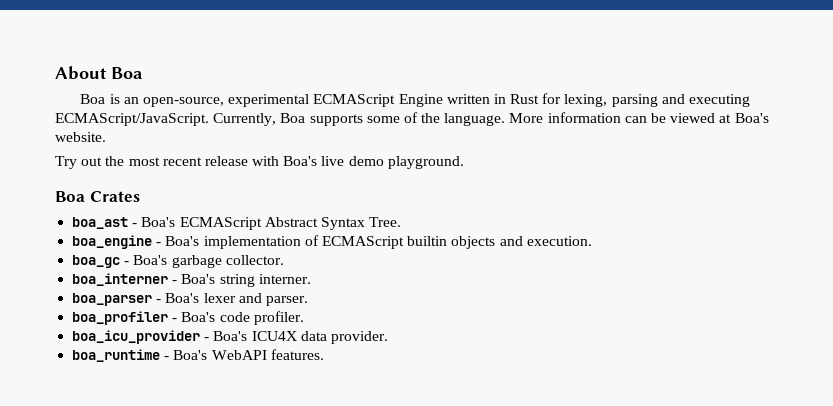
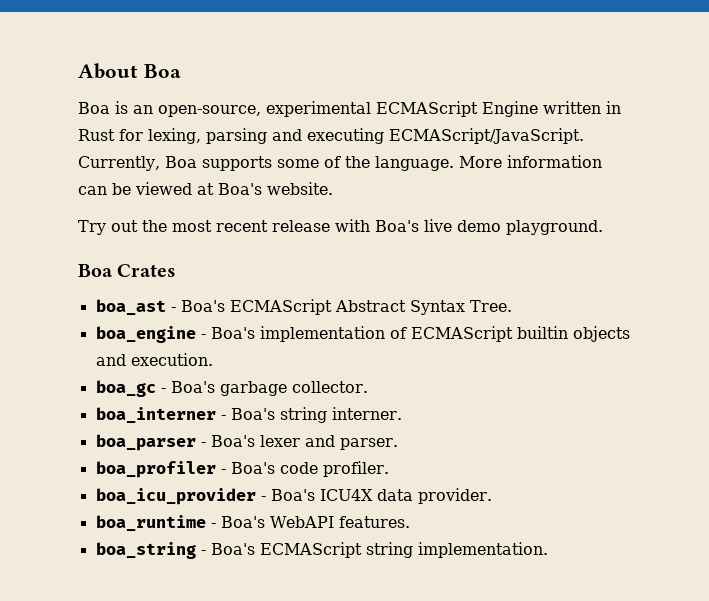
+ boa_string - Boa's ECMAScript string implementation.

